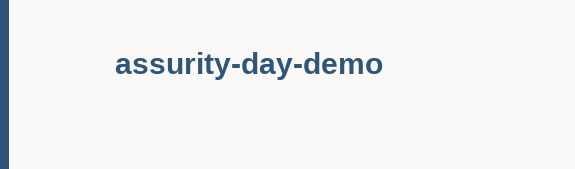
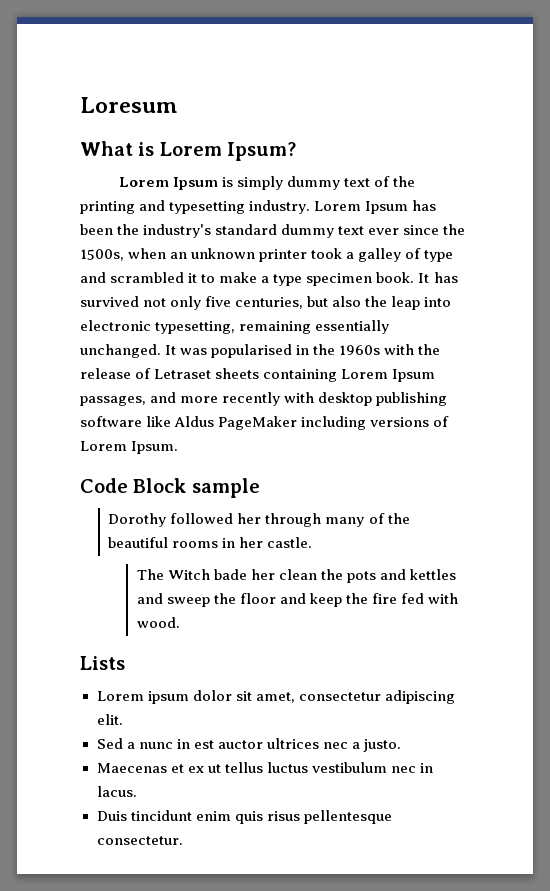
- assurity-day-demo
+ Loresum
+ What is Lorem Ipsum?
+ Lorem Ipsum is simply dummy text of the printing and typesetting industry. Lorem Ipsum has been the industry's standard dummy text ever since the 1500s, when an unknown printer took a galley of type and scrambled it to make a type specimen book. It has survived not only five centuries, but also the leap into electronic typesetting, remaining essentially unchanged. It was popularised in the 1960s with the release of Letraset sheets containing Lorem Ipsum passages, and more recently with desktop publishing software like Aldus PageMaker including versions of Lorem Ipsum.
+ Code Block sample
+ Dorothy followed her through many of the beautiful rooms in her castle.
+ The Witch bade her clean the pots and kettles and sweep the floor and keep the fire fed with wood.
+ Lists
+ Lorem ipsum dolor sit amet, consectetur adipiscing elit.
+ Sed a nunc in est auctor ultrices nec a justo.
+ Maecenas et ex ut tellus luctus vestibulum nec in lacus.
+ Duis tincidunt enim quis risus pellentesque consectetur.

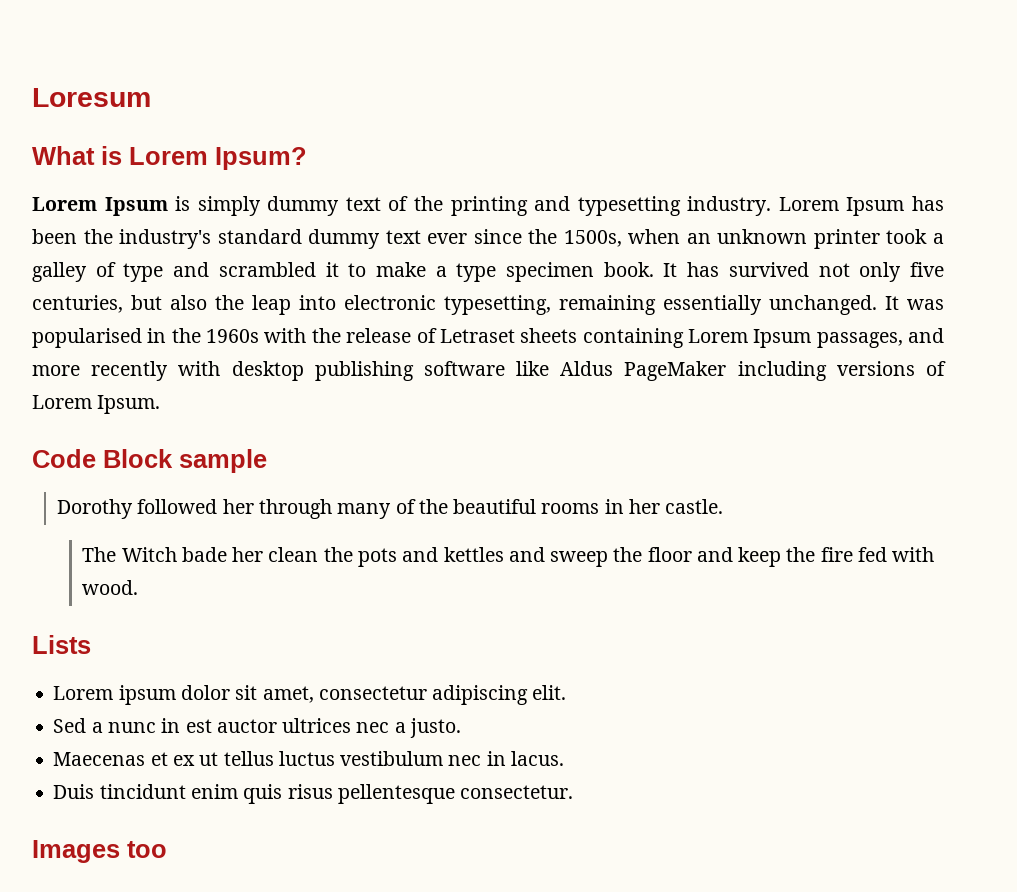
+ Images too

